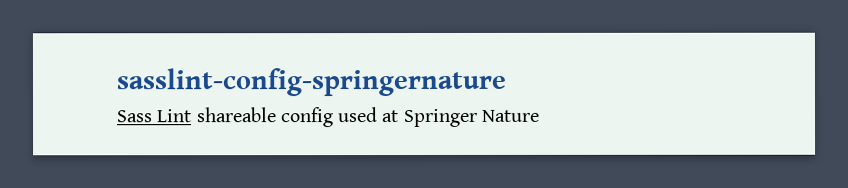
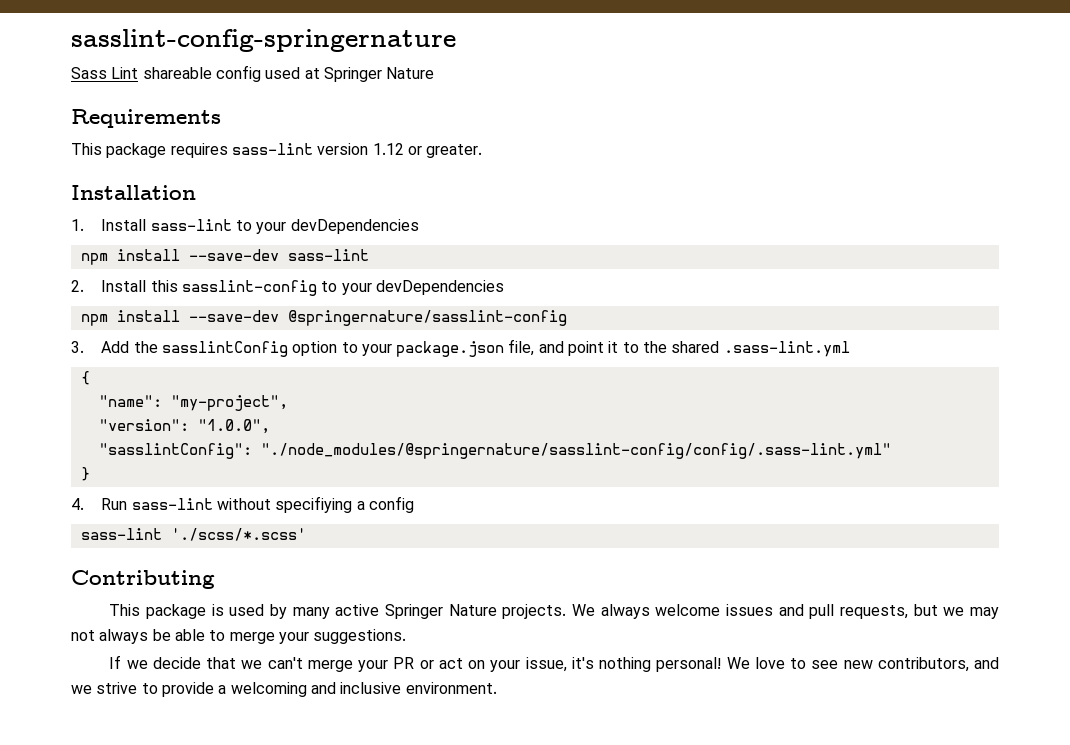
+ Requirements
+ This package requires sass-lint version 1.12 or greater.
+ Installation
+ 1. Install sass-lint to your devDependencies
+ npm install --save-dev sass-lint
+ 2. Install this sasslint-config to your devDependencies
+ npm install --save-dev @springernature/sasslint-config
+ 3. Add the sasslintConfig option to your package.json file, and point it to the shared .sass-lint.yml
+ {
+ "name": "my-project",
+ "version": "1.0.0",
+ "sasslintConfig": "./node_modules/@springernature/sasslint-config/config/.sass-lint.yml"
+ }
+ 4. Run sass-lint without specifiying a config
+ sass-lint './scss/*.scss'
+ Contributing
+ This package is used by many active Springer Nature projects. We always welcome issues and pull requests, but we may not always be able to merge your suggestions.
+ If we decide that we can't merge your PR or act on your issue, it's nothing personal! We love to see new contributors, and we strive to provide a welcoming and inclusive environment.

